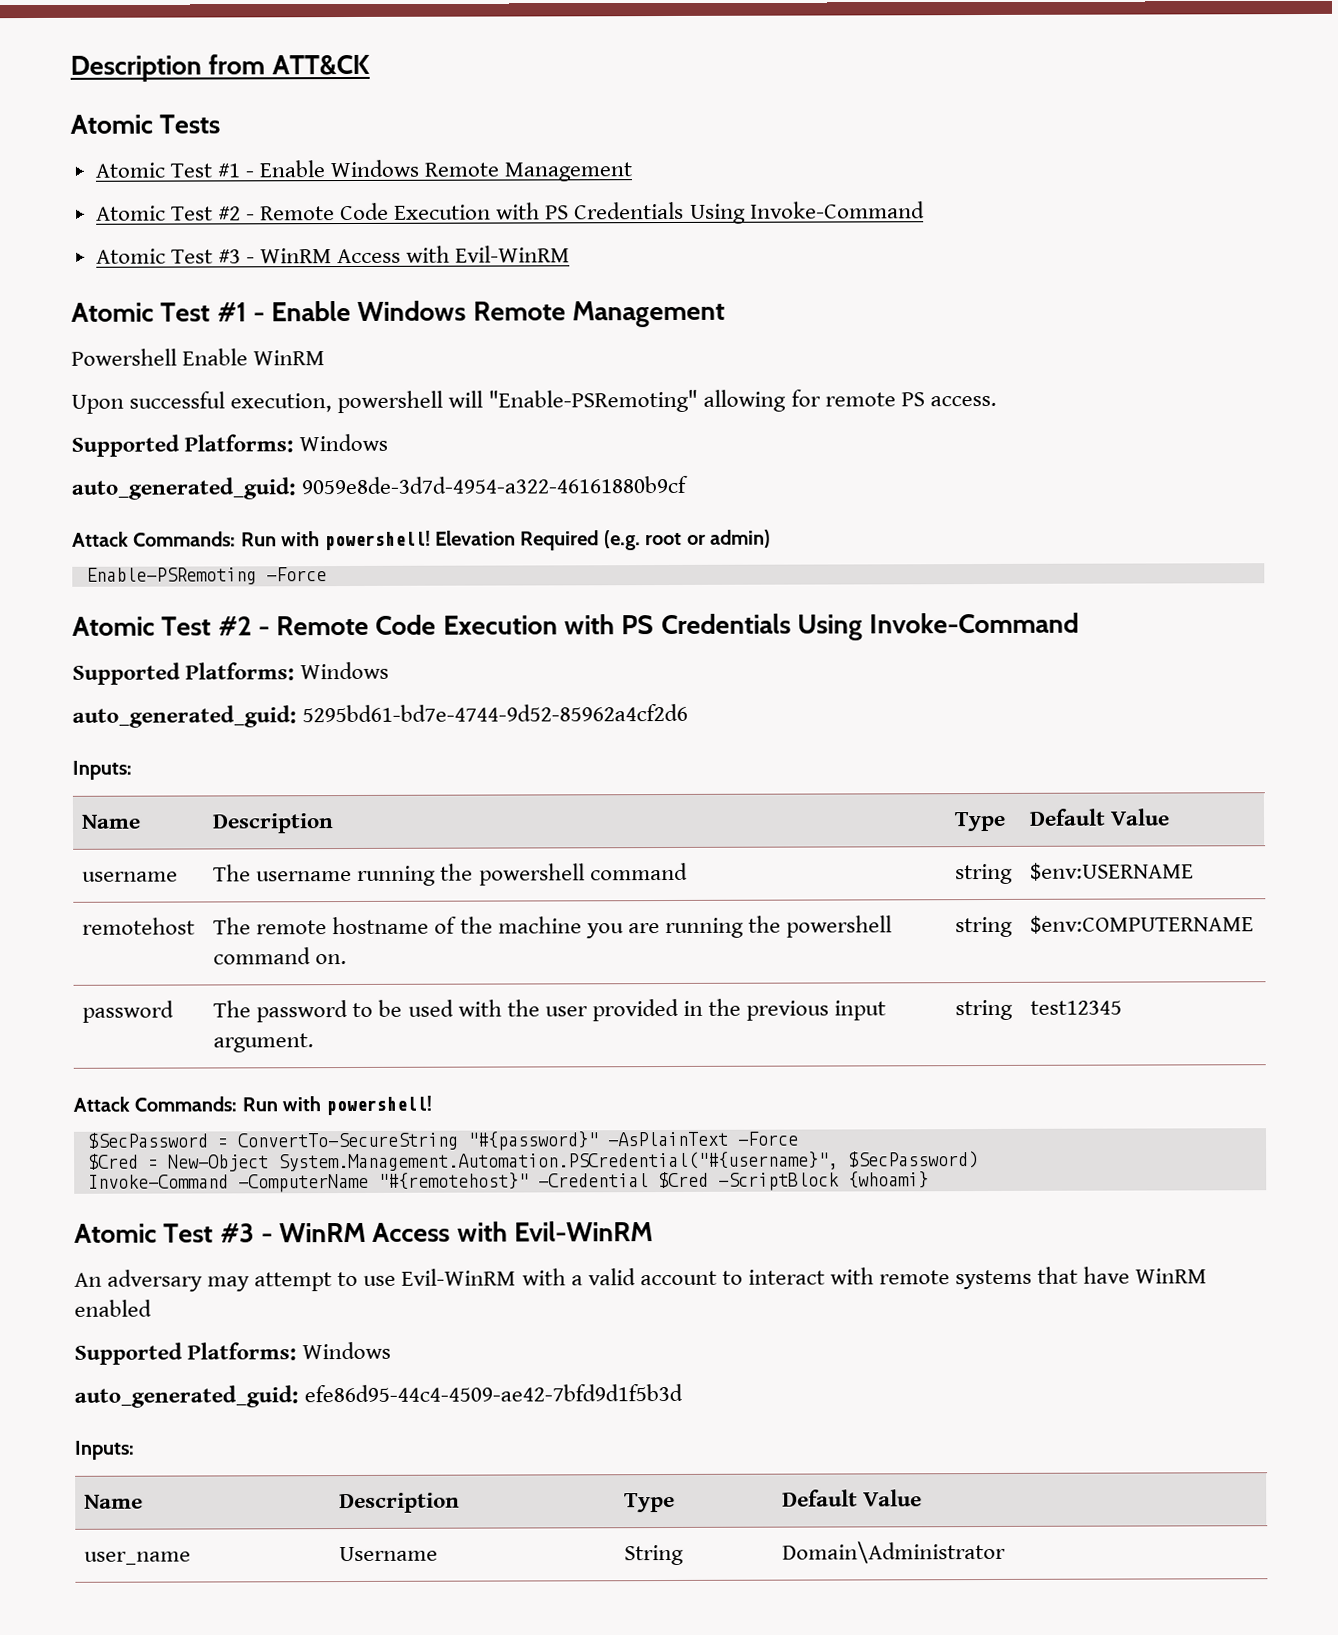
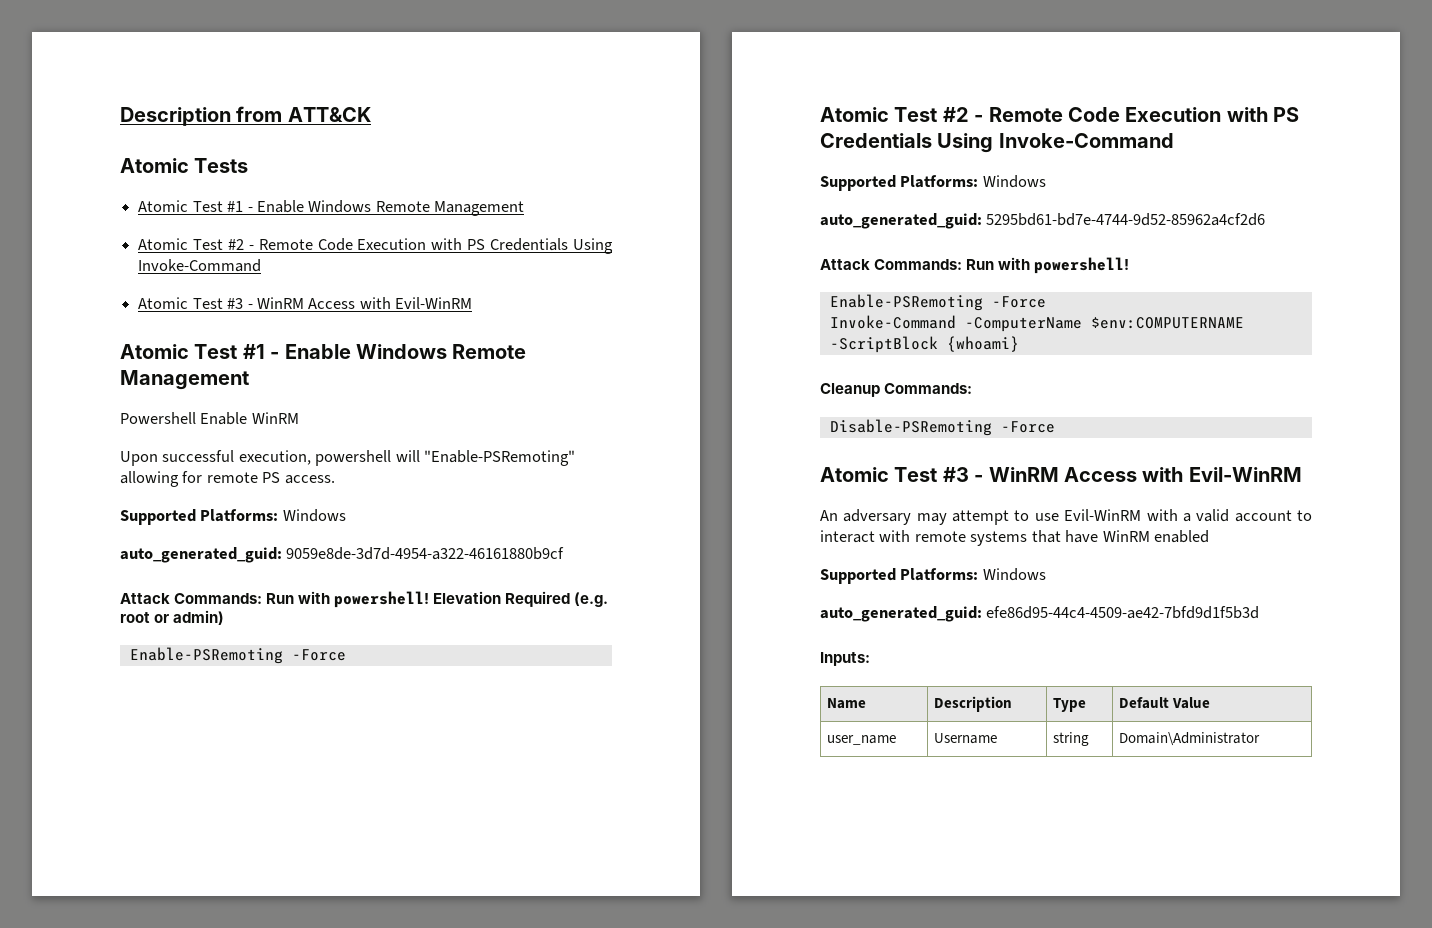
  auto_generated_guid: 5295bd61-bd7e-4744-9d52-85962a4cf2d6
- Inputs:
- Name | Description | Type | Default Value
- username | The username running the powershell command | string | $env:USERNAME
- remotehost | The remote hostname of the machine you are running the powershell command on. | string | $env:COMPUTERNAME
- password | The password to be used with the user provided in the previous input argument. | string | test12345
  Attack Commands: Run with powershell!
- $SecPassword = ConvertTo-SecureString "#{password}" -AsPlainText -Force
- $Cred = New-Object System.Management.Automation.PSCredential("#{username}", $SecPassword)
+ Enable-PSRemoting -Force
- Invoke-Command -ComputerName "#{remotehost}" -Credential $Cred -ScriptBlock {whoami}
+ Invoke-Command -ComputerName $env:COMPUTERNAME -ScriptBlock {whoami}
+ Cleanup Commands:
+ Disable-PSRemoting -Force
- user_name | Username | String | Domain\Administrator
+ user_name | Username | string | Domain\Administrator

